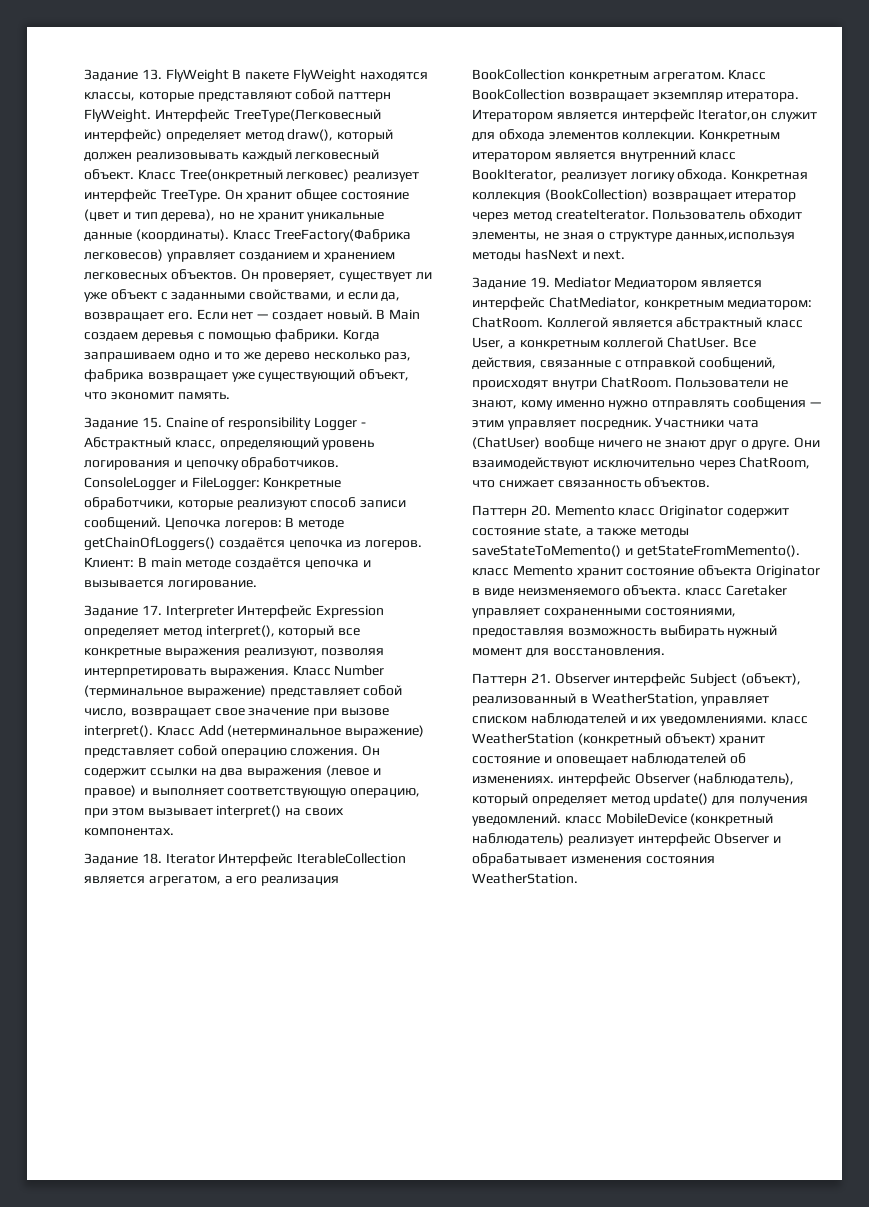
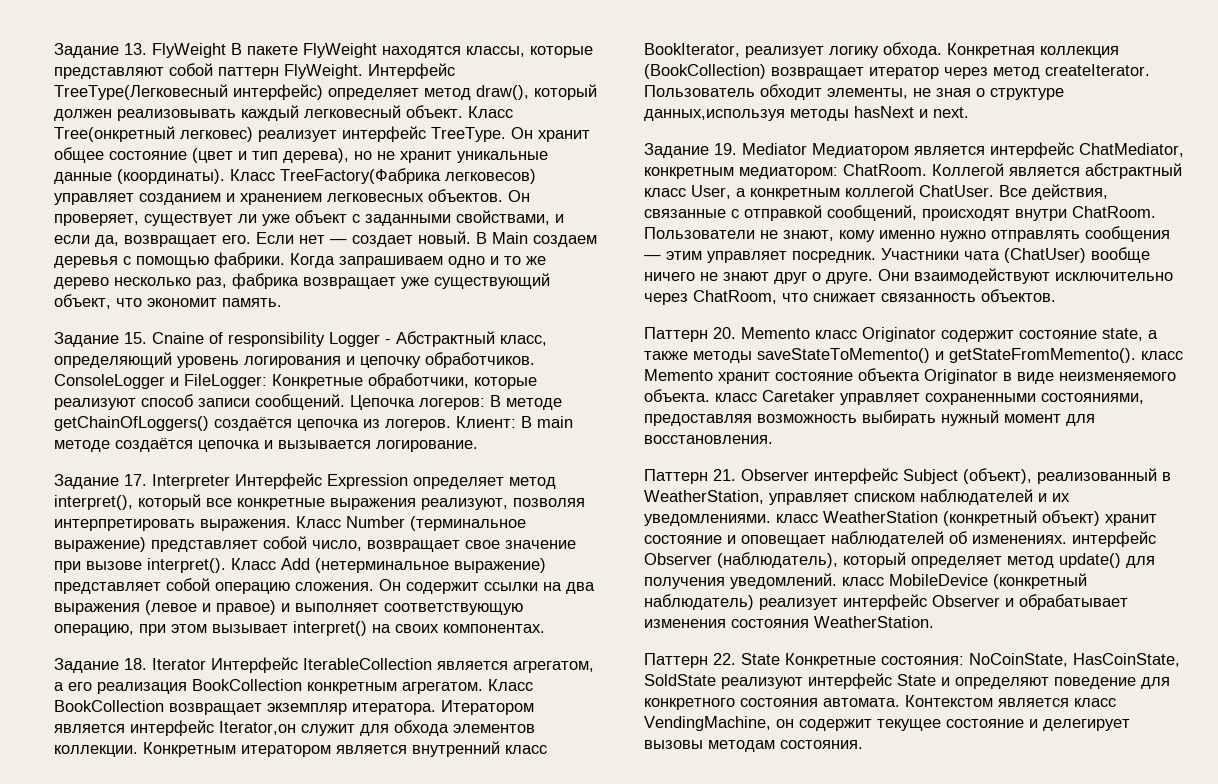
+ Паттерн 22. State Конкретные состояния: NoCoinState, HasCoinState, SoldState реализуют интерфейс State и определяют поведение для конкретного состояния автомата. Контекстом является класс VendingMachine, он содержит текущее состояние и делегирует вызовы методам состояния.

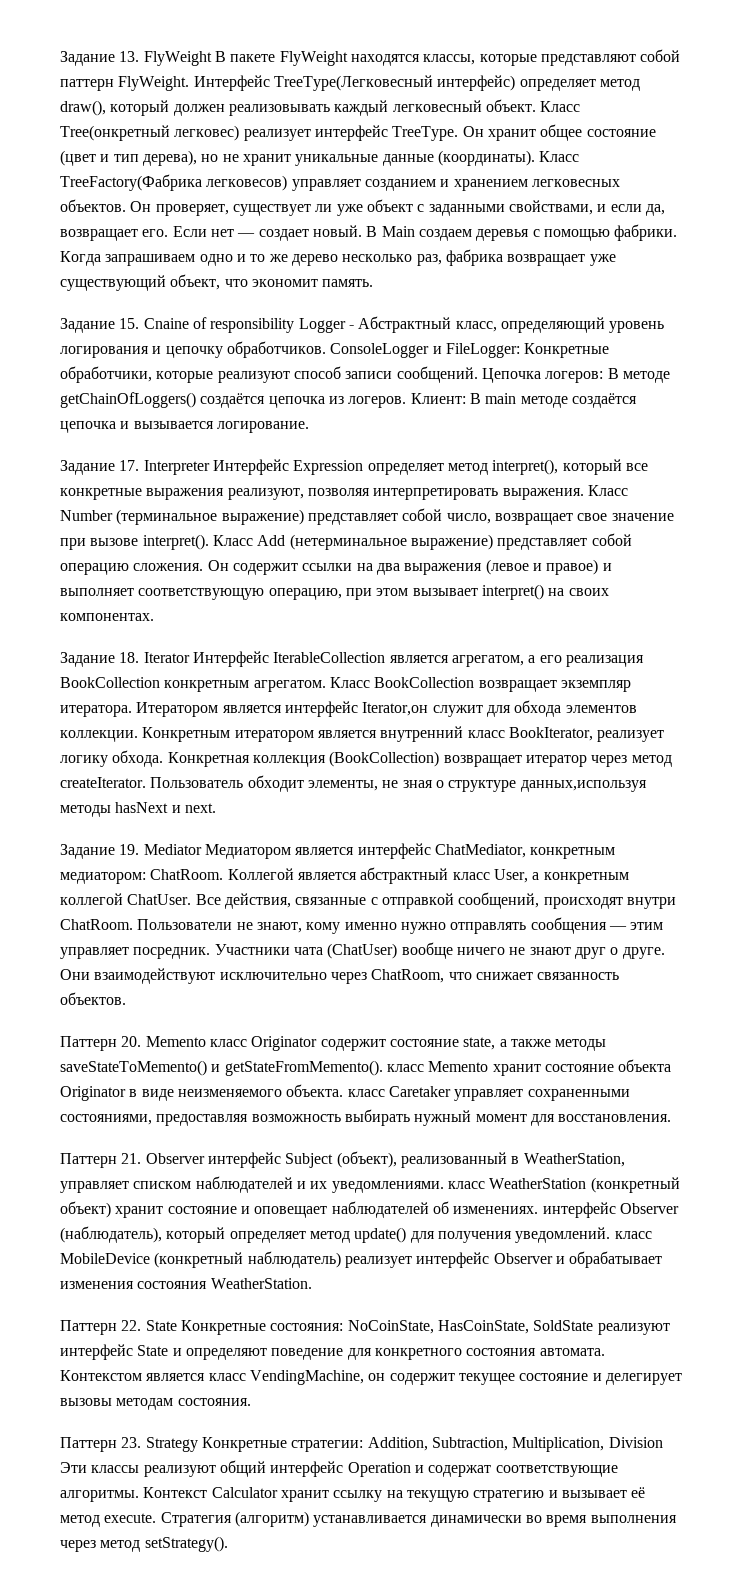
+ Паттерн 23. Strategy Конкретные стратегии: Addition, Subtraction, Multiplication, Division Эти классы реализуют общий интерфейс Operation и содержат соответствующие алгоритмы. Контекст Calculator хранит ссылку на текущую стратегию и вызывает её метод execute. Стратегия (алгоритм) устанавливается динамически во время выполнения через метод setStrategy().

